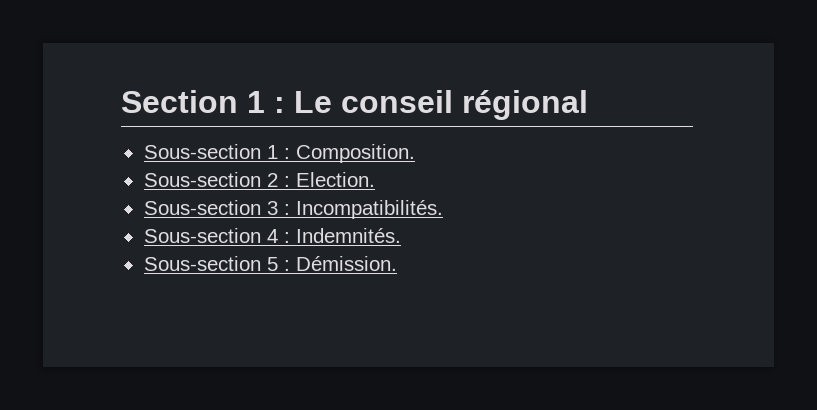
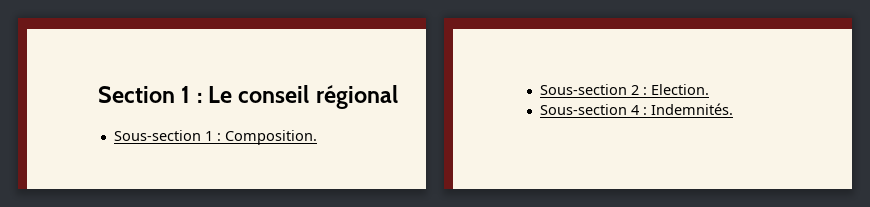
- Sous-section 3 : Incompatibilités.
- Sous-section 5 : Démission.

